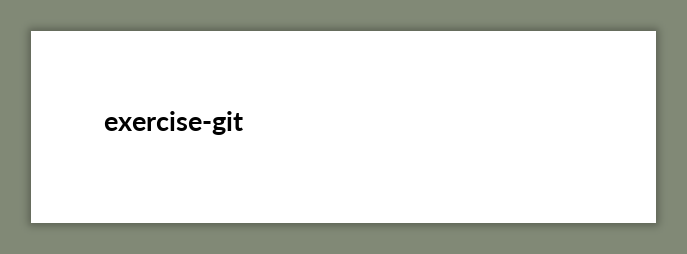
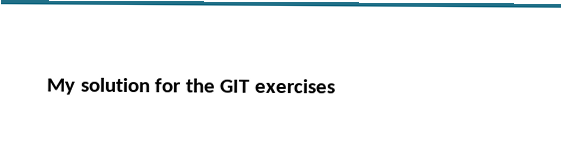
- exercise-git
+ My solution for the GIT exercises

